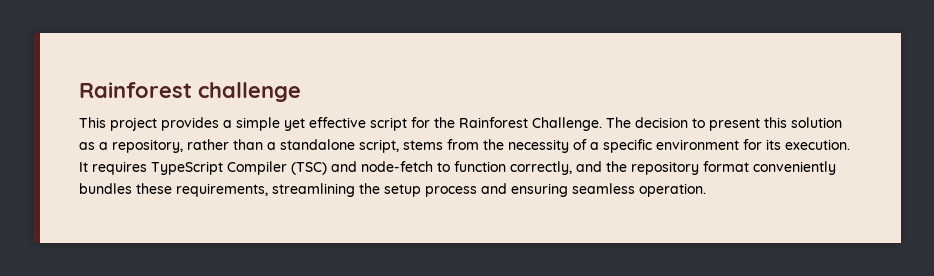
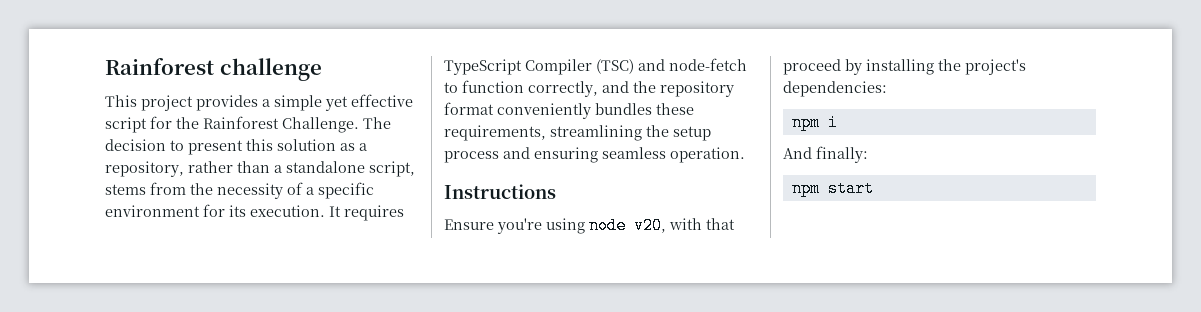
+ Instructions
+ Ensure you're using node v20, with that proceed by installing the project's dependencies:
+ npm i
+ And finally:
+ npm start

